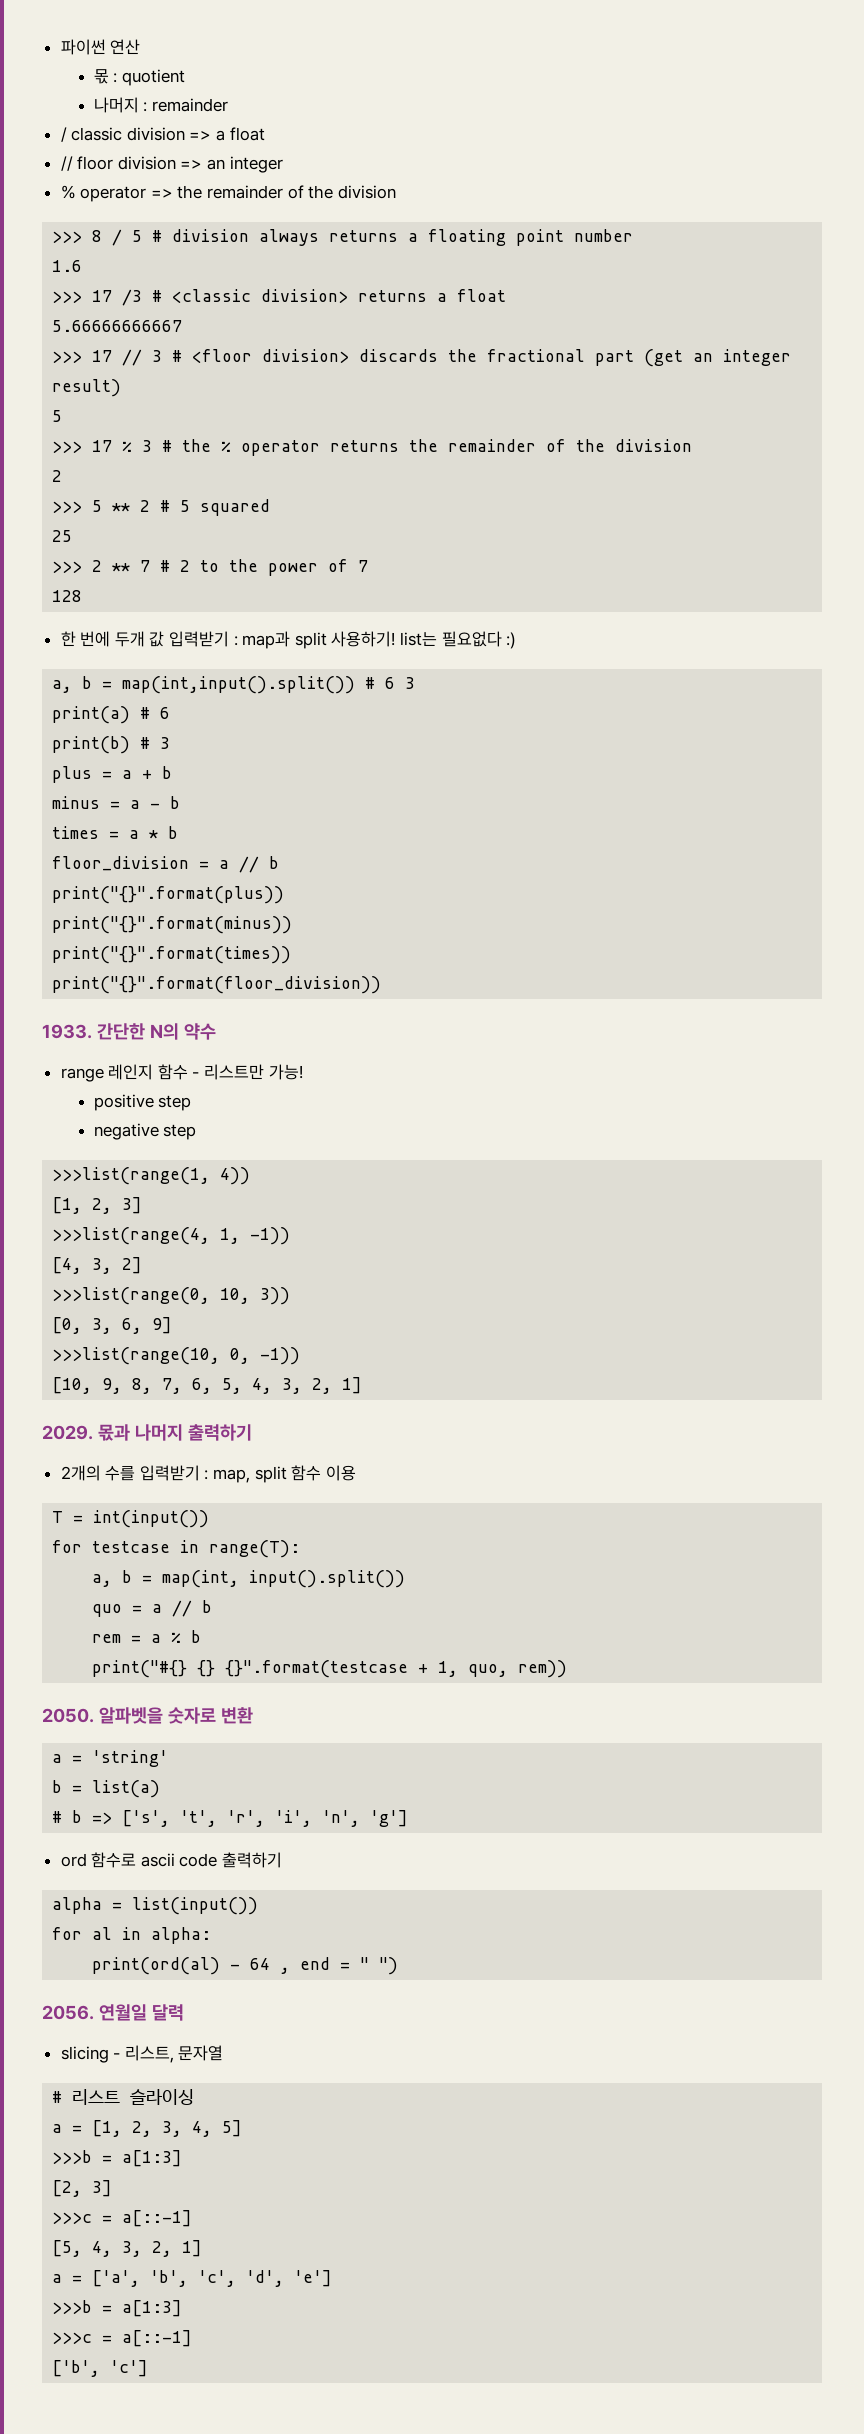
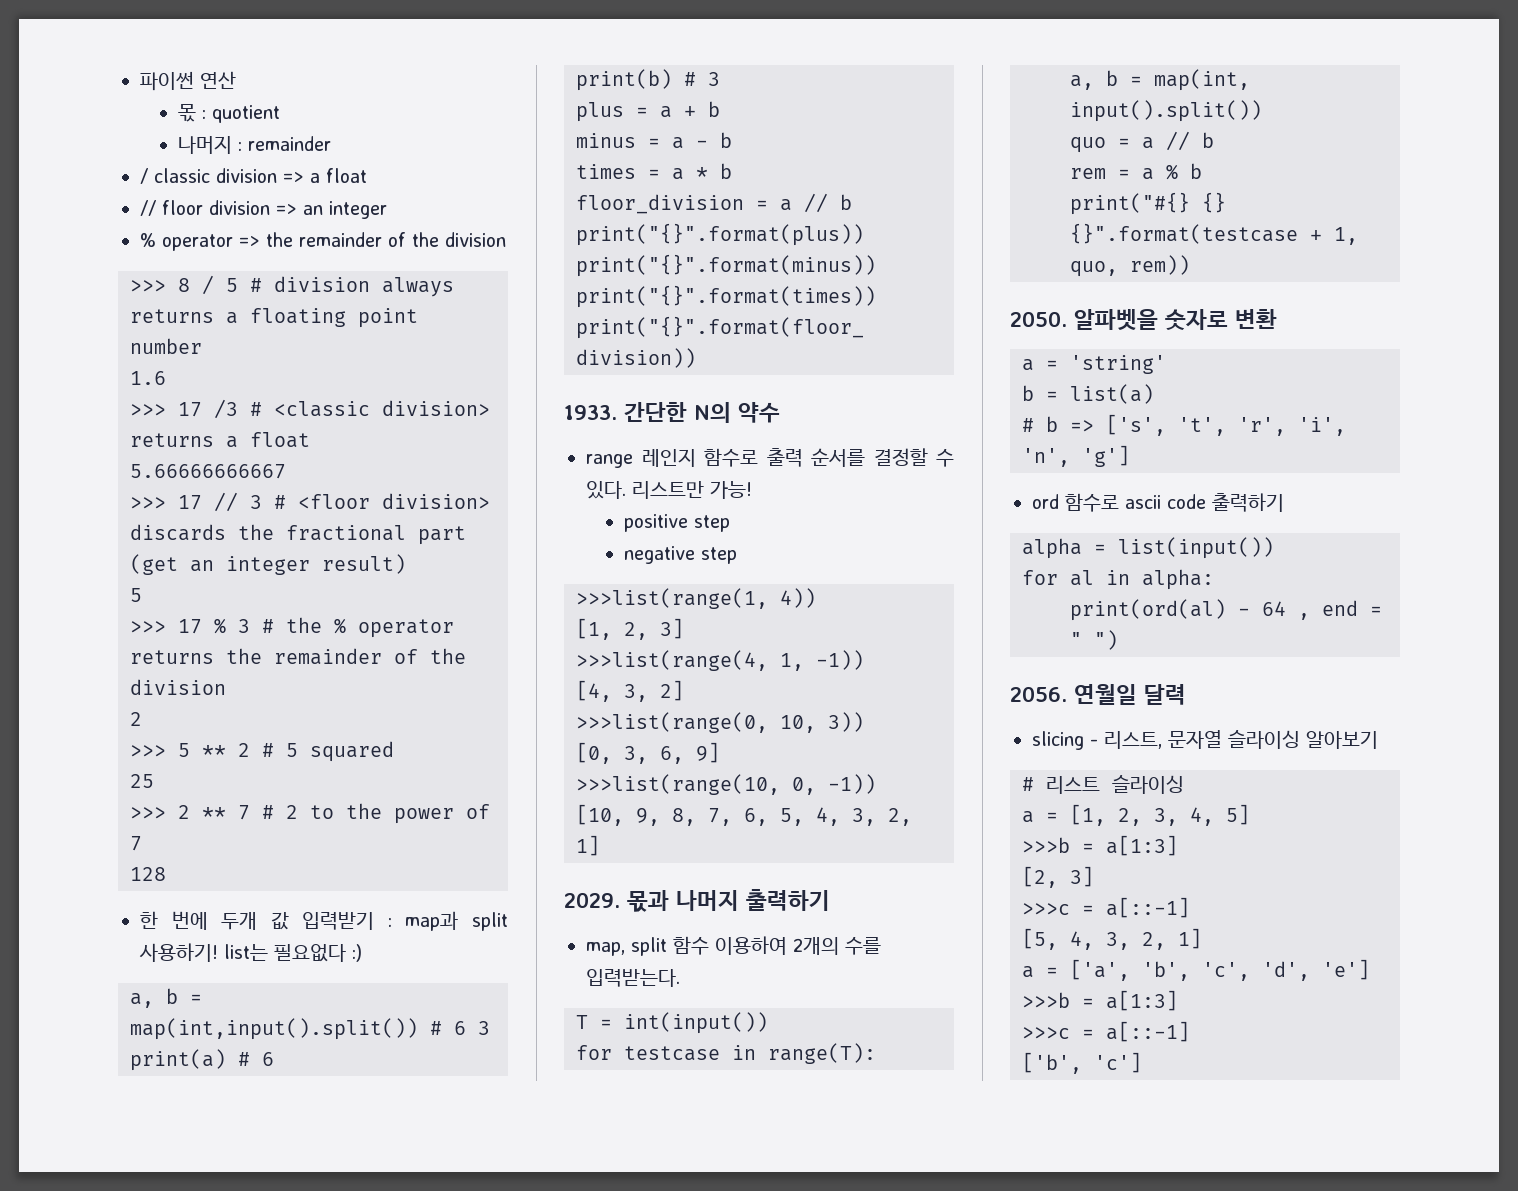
- range 레인지 함수 - 리스트만 가능!
+ range 레인지 함수로 출력 순서를 결정할 수 있다. 리스트만 가능!
- 2개의 수를 입력받기 : map, split 함수 이용
+ map, split 함수 이용하여 2개의 수를 입력받는다.
- slicing - 리스트, 문자열
+ slicing - 리스트, 문자열 슬라이싱 알아보기

